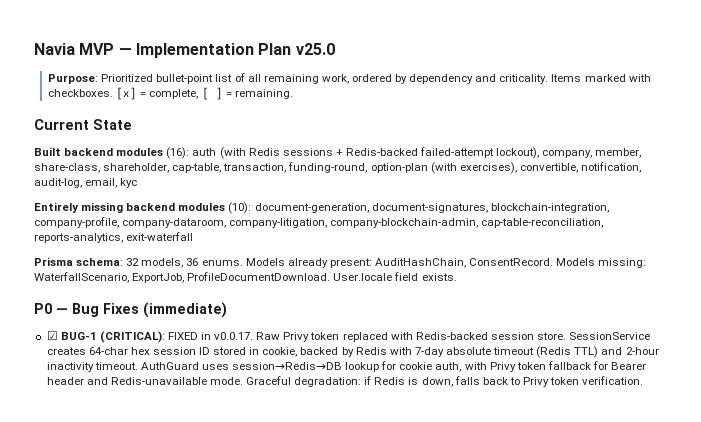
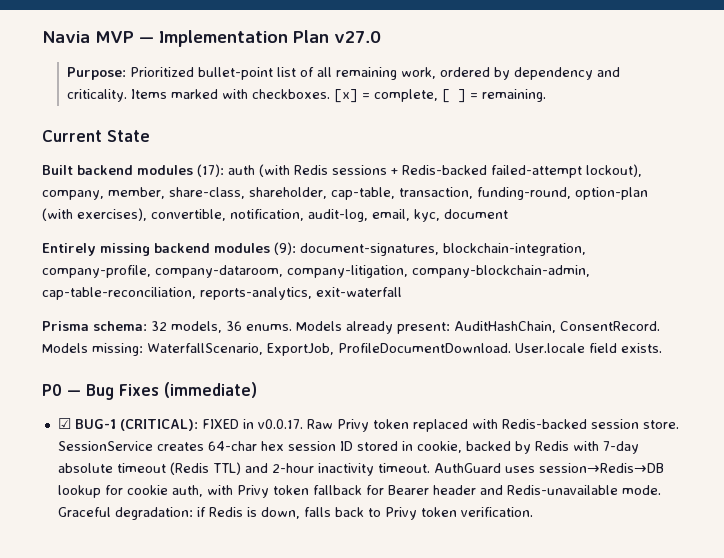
- Navia MVP — Implementation Plan v25.0
+ Navia MVP — Implementation Plan v27.0
- Built backend modules (16): auth (with Redis sessions + Redis-backed failed-attempt lockout), company, member, share-class, shareholder, cap-table, transaction, funding-round, option-plan (with exercises), convertible, notification, audit-log, email, kyc
+ Built backend modules (17): auth (with Redis sessions + Redis-backed failed-attempt lockout), company, member, share-class, shareholder, cap-table, transaction, funding-round, option-plan (with exercises), convertible, notification, audit-log, email, kyc, document
- Entirely missing backend modules (10): document-generation, document-signatures, blockchain-integration, company-profile, company-dataroom, company-litigation, company-blockchain-admin, cap-table-reconciliation, reports-analytics, exit-waterfall
+ Entirely missing backend modules (9): document-signatures, blockchain-integration, company-profile, company-dataroom, company-litigation, company-blockchain-admin, cap-table-reconciliation, reports-analytics, exit-waterfall

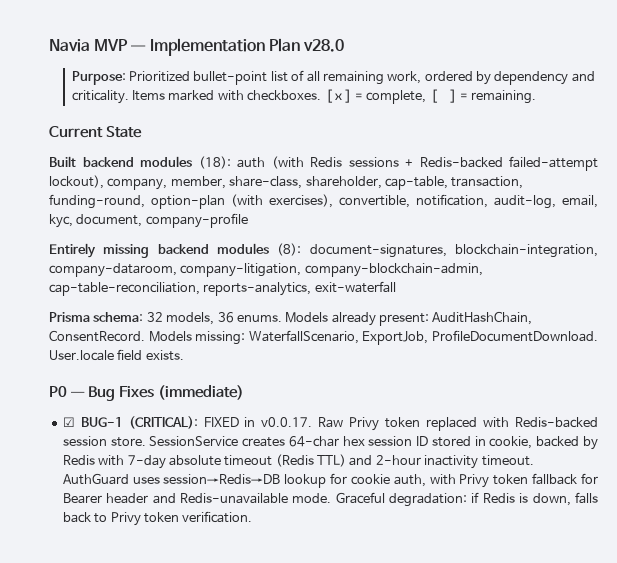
- Navia MVP — Implementation Plan v27.0
+ Navia MVP — Implementation Plan v28.0
- Built backend modules (17): auth (with Redis sessions + Redis-backed failed-attempt lockout), company, member, share-class, shareholder, cap-table, transaction, funding-round, option-plan (with exercises), convertible, notification, audit-log, email, kyc, document
+ Built backend modules (18): auth (with Redis sessions + Redis-backed failed-attempt lockout), company, member, share-class, shareholder, cap-table, transaction, funding-round, option-plan (with exercises), convertible, notification, audit-log, email, kyc, document, company-profile
- Entirely missing backend modules (9): document-signatures, blockchain-integration, company-profile, company-dataroom, company-litigation, company-blockchain-admin, cap-table-reconciliation, reports-analytics, exit-waterfall
+ Entirely missing backend modules (8): document-signatures, blockchain-integration, company-dataroom, company-litigation, company-blockchain-admin, cap-table-reconciliation, reports-analytics, exit-waterfall

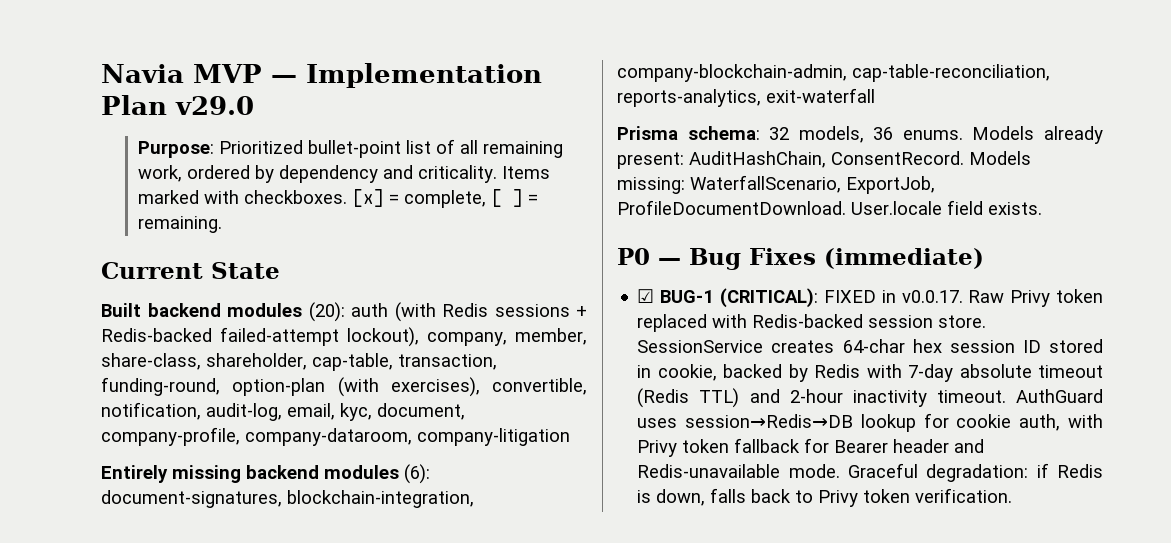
- Navia MVP — Implementation Plan v28.0
+ Navia MVP — Implementation Plan v29.0
- Built backend modules (18): auth (with Redis sessions + Redis-backed failed-attempt lockout), company, member, share-class, shareholder, cap-table, transaction, funding-round, option-plan (with exercises), convertible, notification, audit-log, email, kyc, document, company-profile
+ Built backend modules (20): auth (with Redis sessions + Redis-backed failed-attempt lockout), company, member, share-class, shareholder, cap-table, transaction, funding-round, option-plan (with exercises), convertible, notification, audit-log, email, kyc, document, company-profile, company-dataroom, company-litigation
- Entirely missing backend modules (8): document-signatures, blockchain-integration, company-dataroom, company-litigation, company-blockchain-admin, cap-table-reconciliation, reports-analytics, exit-waterfall
+ Entirely missing backend modules (6): document-signatures, blockchain-integration, company-blockchain-admin, cap-table-reconciliation, reports-analytics, exit-waterfall

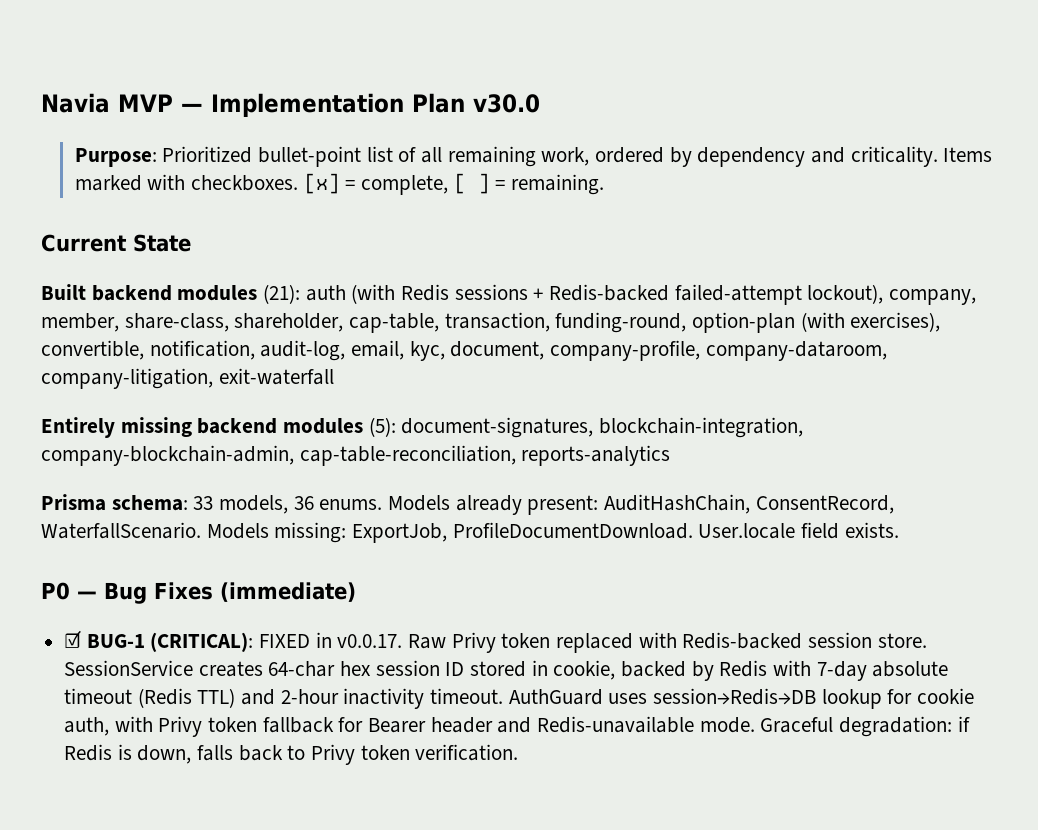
- Navia MVP — Implementation Plan v29.0
+ Navia MVP — Implementation Plan v30.0
- Built backend modules (20): auth (with Redis sessions + Redis-backed failed-attempt lockout), company, member, share-class, shareholder, cap-table, transaction, funding-round, option-plan (with exercises), convertible, notification, audit-log, email, kyc, document, company-profile, company-dataroom, company-litigation
+ Built backend modules (21): auth (with Redis sessions + Redis-backed failed-attempt lockout), company, member, share-class, shareholder, cap-table, transaction, funding-round, option-plan (with exercises), convertible, notification, audit-log, email, kyc, document, company-profile, company-dataroom, company-litigation, exit-waterfall
- Entirely missing backend modules (6): document-signatures, blockchain-integration, company-blockchain-admin, cap-table-reconciliation, reports-analytics, exit-waterfall
+ Entirely missing backend modules (5): document-signatures, blockchain-integration, company-blockchain-admin, cap-table-reconciliation, reports-analytics
- Prisma schema: 32 models, 36 enums.
+ Prisma schema: 33 models, 36 enums.
- Models already present: AuditHashChain, ConsentRecord.
+ Models already present: AuditHashChain, ConsentRecord, WaterfallScenario.
- Models missing: WaterfallScenario, ExportJob, ProfileDocumentDownload.
+ Models missing: ExportJob, ProfileDocumentDownload.

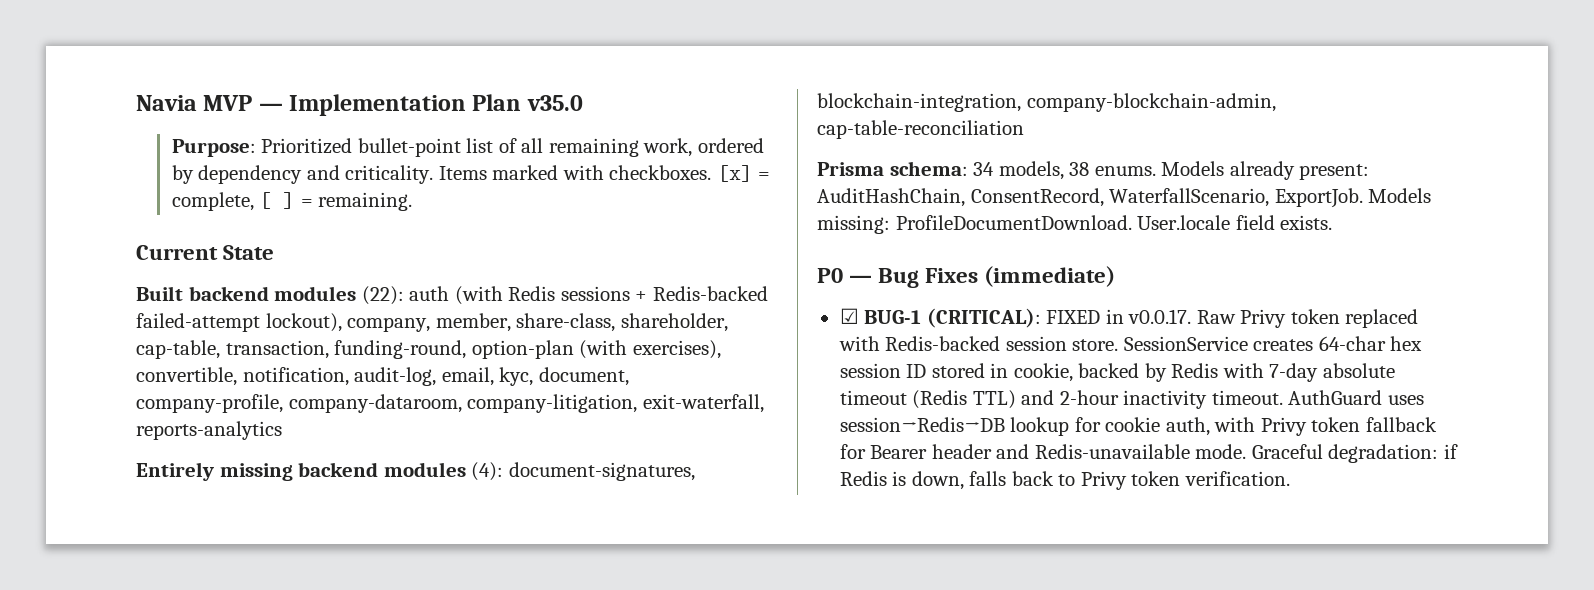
- Navia MVP — Implementation Plan v30.0
+ Navia MVP — Implementation Plan v35.0
- Built backend modules (21): auth (with Redis sessions + Redis-backed failed-attempt lockout), company, member, share-class, shareholder, cap-table, transaction, funding-round, option-plan (with exercises), convertible, notification, audit-log, email, kyc, document, company-profile, company-dataroom, company-litigation, exit-waterfall
+ Built backend modules (22): auth (with Redis sessions + Redis-backed failed-attempt lockout), company, member, share-class, shareholder, cap-table, transaction, funding-round, option-plan (with exercises), convertible, notification, audit-log, email, kyc, document, company-profile, company-dataroom, company-litigation, exit-waterfall, reports-analytics
- Entirely missing backend modules (5): document-signatures, blockchain-integration, company-blockchain-admin, cap-table-reconciliation, reports-analytics
+ Entirely missing backend modules (4): document-signatures, blockchain-integration, company-blockchain-admin, cap-table-reconciliation
- Prisma schema: 33 models, 36 enums.
+ Prisma schema: 34 models, 38 enums.
- Models already present: AuditHashChain, ConsentRecord, WaterfallScenario.
+ Models already present: AuditHashChain, ConsentRecord, WaterfallScenario, ExportJob.
- Models missing: ExportJob, ProfileDocumentDownload.
+ Models missing: ProfileDocumentDownload.

